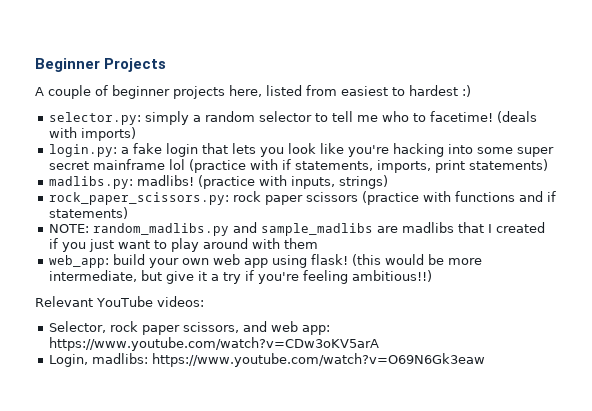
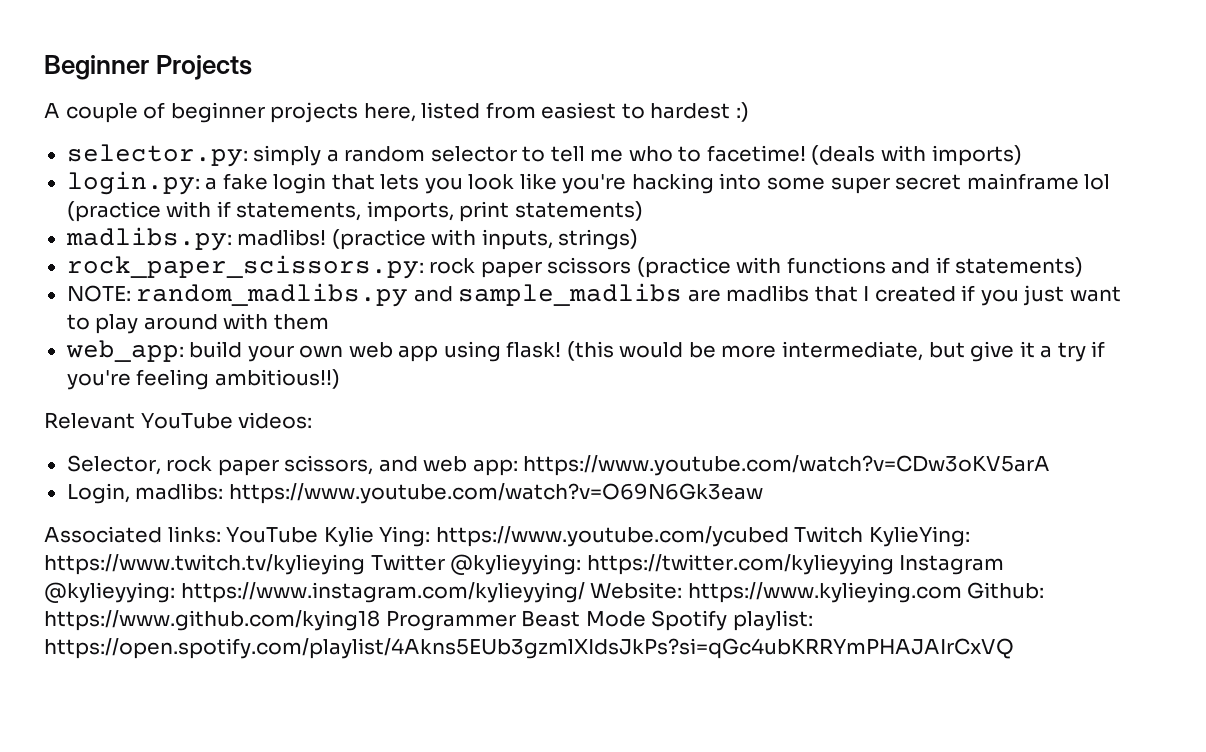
+ Associated links: YouTube Kylie Ying: https://www.youtube.com/ycubed Twitch KylieYing: https://www.twitch.tv/kylieying Twitter @kylieyying: https://twitter.com/kylieyying Instagram @kylieyying: https://www.instagram.com/kylieyying/ Website: https://www.kylieying.com Github: https://www.github.com/kying18 Programmer Beast Mode Spotify playlist: https://open.spotify.com/playlist/4Akns5EUb3gzmlXIdsJkPs?si=qGc4ubKRRYmPHAJAIrCxVQ

